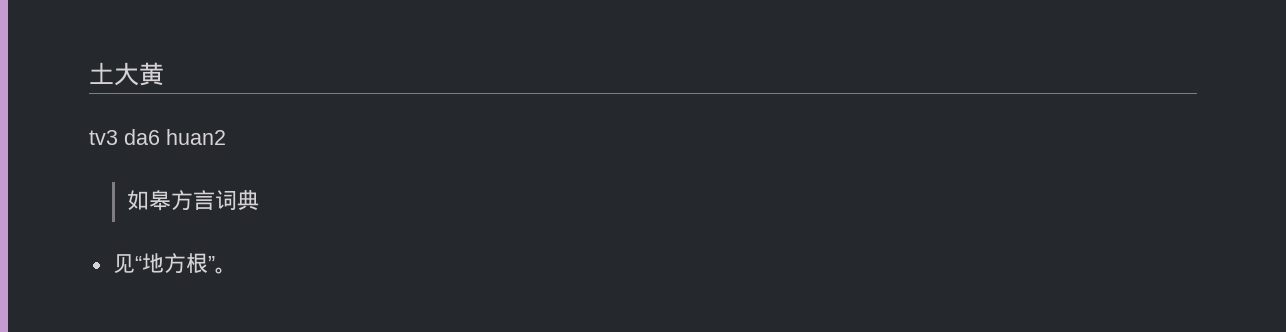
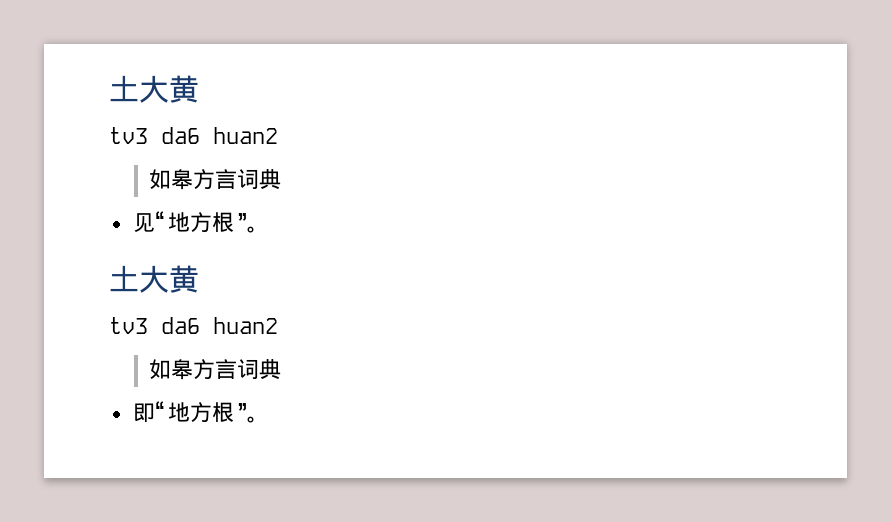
  见“地方根”。
+ 土大黄
+ tv3 da6 huan2
+ 如皋方言词典
+ 即“地方根”。

